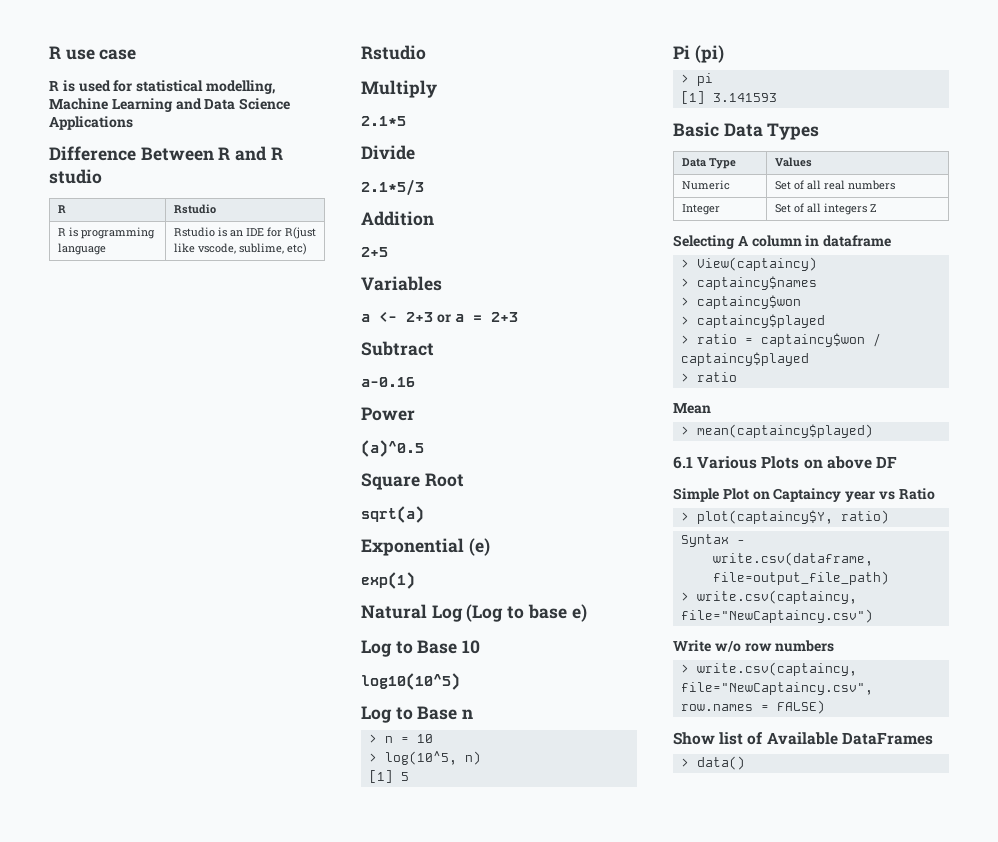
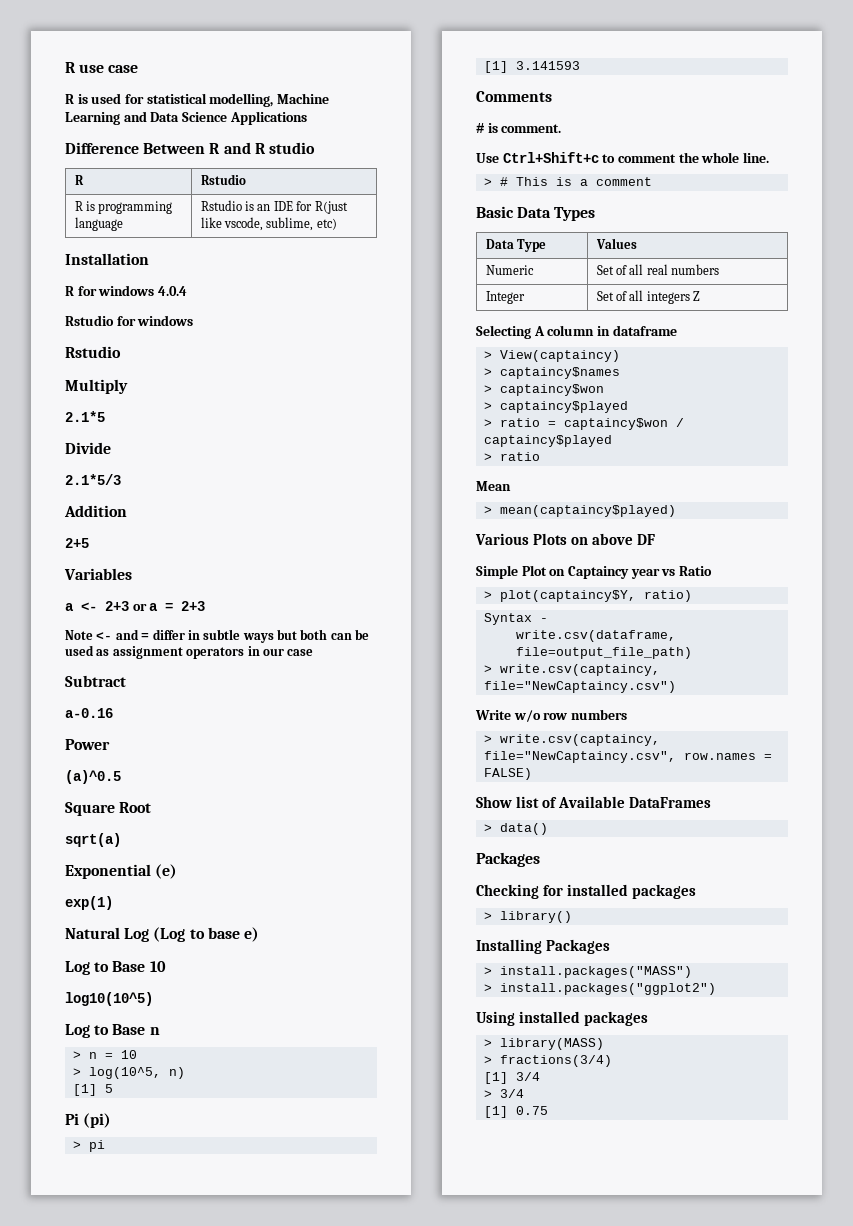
+ Installation
+ R for windows 4.0.4
+ Rstudio for windows
+ Note <- and = differ in subtle ways but both can be used as assignment operators in our case
+ Comments
+ # is comment.
+ Use Ctrl+Shift+c to comment the whole line.
+ > # This is a comment
- 6.1 Various Plots on above DF
+ Various Plots on above DF
  > data()
+ Packages
+ Checking for installed packages
+ > library()
+ Installing Packages
+ > install.packages("MASS")
+ > install.packages("ggplot2")
+ Using installed packages
+ > library(MASS)
+ > fractions(3/4)
+ [1] 3/4
+ > 3/4
+ [1] 0.75

